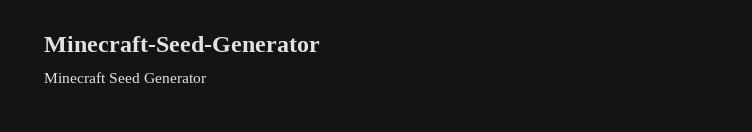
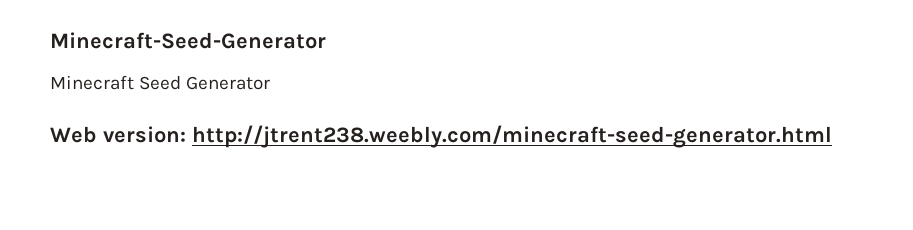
+ Web version: http://jtrent238.weebly.com/minecraft-seed-generator.html

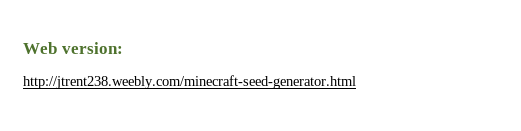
- Minecraft-Seed-Generator
- Minecraft Seed Generator
- Web version: http://jtrent238.weebly.com/minecraft-seed-generator.html
+ Web version:
+ http://jtrent238.weebly.com/minecraft-seed-generator.html

